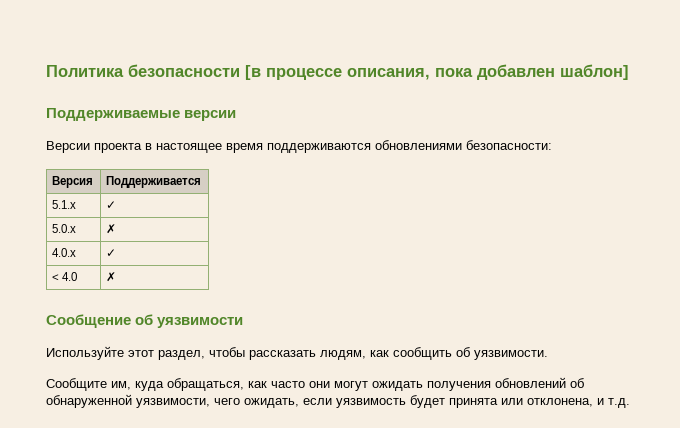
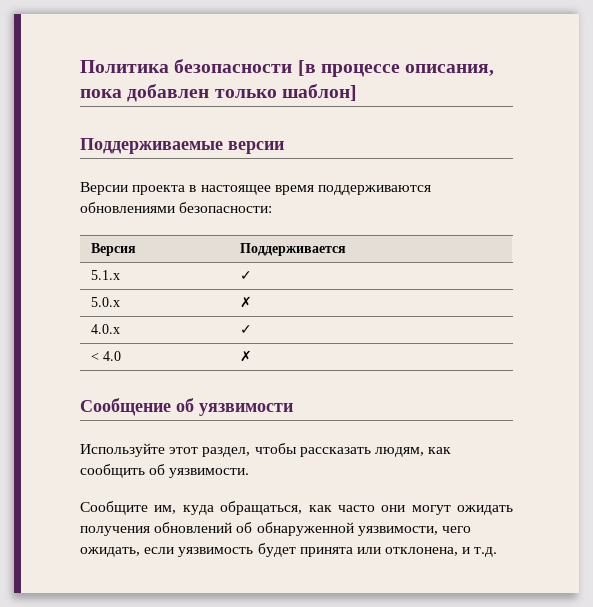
- Политика безопасности [в процессе описания, пока добавлен шаблон]
+ Политика безопасности [в процессе описания, пока добавлен только шаблон]

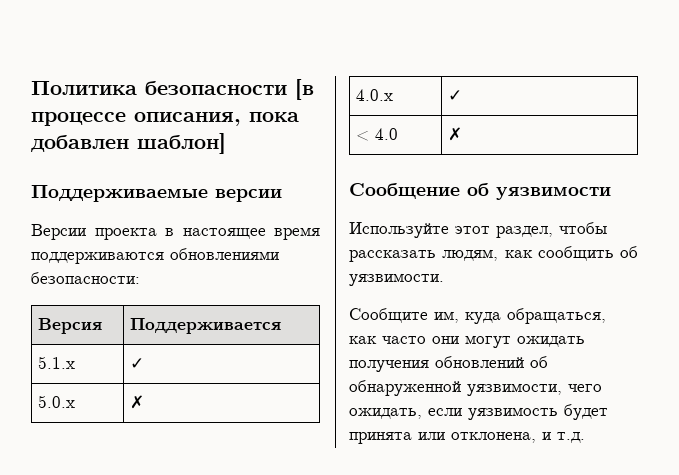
- Политика безопасности [в процессе описания, пока добавлен только шаблон]
+ Политика безопасности [в процессе описания, пока добавлен шаблон]

